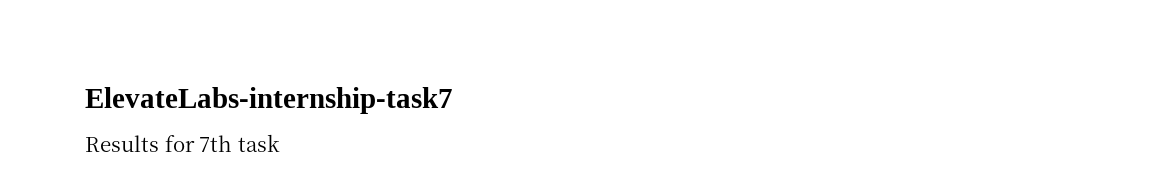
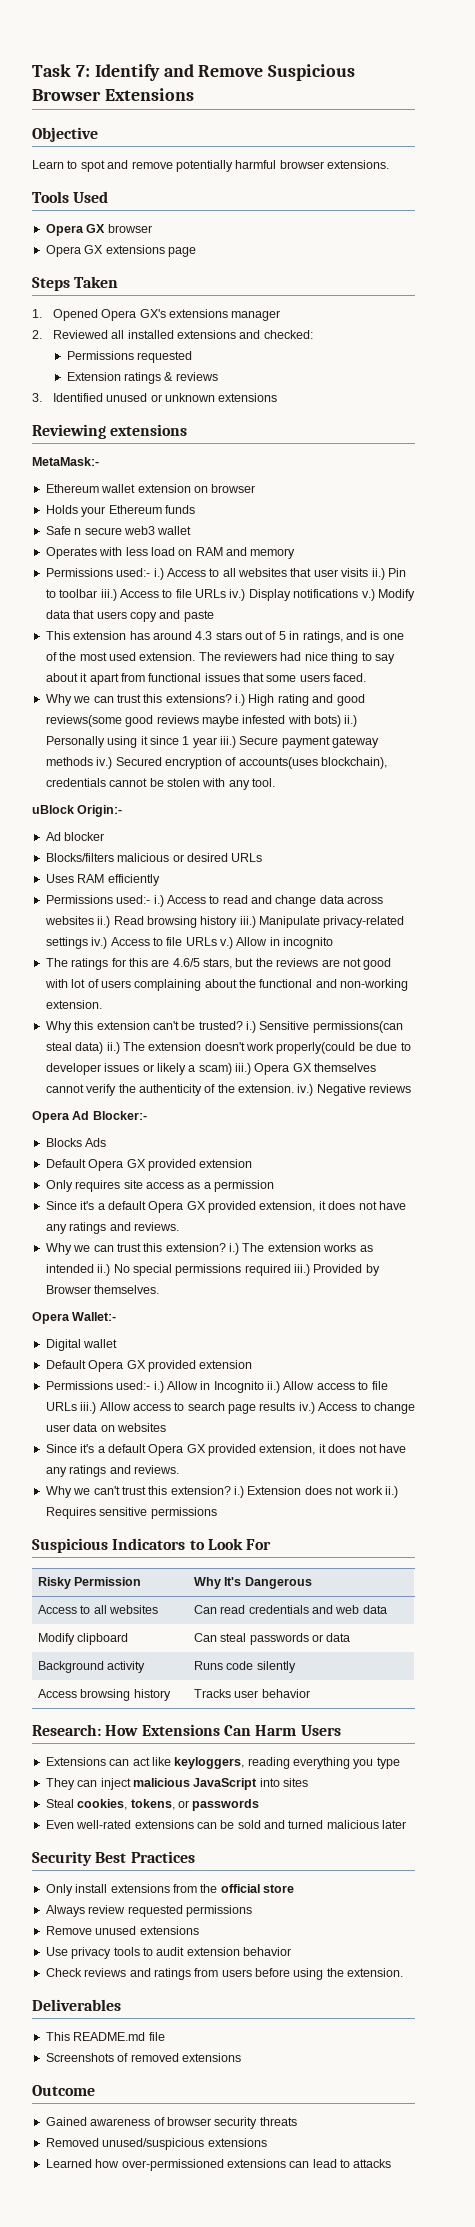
- ElevateLabs-internship-task7
- Results for 7th task
+ Task 7: Identify and Remove Suspicious Browser Extensions
+ Objective
+ Learn to spot and remove potentially harmful browser extensions.
+ Tools Used
+ Opera GX browser
+ Opera GX extensions page
+ Steps Taken
+ 1. Opened Opera GX's extensions manager
+ 2. Reviewed all installed extensions and checked:
+ Permissions requested
+ Extension ratings & reviews
+ 3. Identified unused or unknown extensions
+ Reviewing extensions
+ MetaMask:-
+ Ethereum wallet extension on browser
+ Holds your Ethereum funds
+ Safe n secure web3 wallet
+ Operates with less load on RAM and memory
+ Permissions used:- i.) Access to all websites that user visits ii.) Pin to toolbar iii.) Access to file URLs iv.) Display notifications v.) Modify data that users copy and paste
+ This extension has around 4.3 stars out of 5 in ratings, and is one of the most used extension. The reviewers had nice thing to say about it apart from functional issues that some users faced.
+ Why we can trust this extensions? i.) High rating and good reviews(some good reviews maybe infested with bots) ii.) Personally using it since 1 year iii.) Secure payment gateway methods iv.) Secured encryption of accounts(uses blockchain), credentials cannot be stolen with any tool.
+ uBlock Origin:-
+ Ad blocker
+ Blocks/filters malicious or desired URLs
+ Uses RAM efficiently
+ Permissions used:- i.) Access to read and change data across websites ii.) Read browsing history iii.) Manipulate privacy-related settings iv.) Access to file URLs v.) Allow in incognito
+ The ratings for this are 4.6/5 stars, but the reviews are not good with lot of users complaining about the functional and non-working extension.
+ Why this extension can't be trusted? i.) Sensitive permissions(can steal data) ii.) The extension doesn't work properly(could be due to developer issues or likely a scam) iii.) Opera GX themselves cannot verify the authenticity of the extension. iv.) Negative reviews
+ Opera Ad Blocker:-
+ Blocks Ads
+ Default Opera GX provided extension
+ Only requires site access as a permission
+ Since it's a default Opera GX provided extension, it does not have any ratings and reviews.
+ Why we can trust this extension? i.) The extension works as intended ii.) No special permissions required iii.) Provided by Browser themselves.
+ Opera Wallet:-
+ Digital wallet
+ Default Opera GX provided extension
+ Permissions used:- i.) Allow in Incognito ii.) Allow access to file URLs iii.) Allow access to search page results iv.) Access to change user data on websites
+ Since it's a default Opera GX provided extension, it does not have any ratings and reviews.
+ Why we can't trust this extension? i.) Extension does not work ii.) Requires sensitive permissions
+ Suspicious Indicators to Look For
+ Risky Permission | Why It's Dangerous
+ Access to all websites | Can read credentials and web data
+ Modify clipboard | Can steal passwords or data
+ Background activity | Runs code silently
+ Access browsing history | Tracks user behavior
+ Research: How Extensions Can Harm Users
+ Extensions can act like keyloggers, reading everything you type
+ They can inject malicious JavaScript into sites
+ Steal cookies, tokens, or passwords
+ Even well-rated extensions can be sold and turned malicious later
+ Security Best Practices
+ Only install extensions from the official store
+ Always review requested permissions
+ Remove unused extensions
+ Use privacy tools to audit extension behavior
+ Check reviews and ratings from users before using the extension.
+ Deliverables
+ This README.md file
+ Screenshots of removed extensions
+ Outcome
+ Gained awareness of browser security threats
+ Removed unused/suspicious extensions
+ Learned how over-permissioned extensions can lead to attacks

